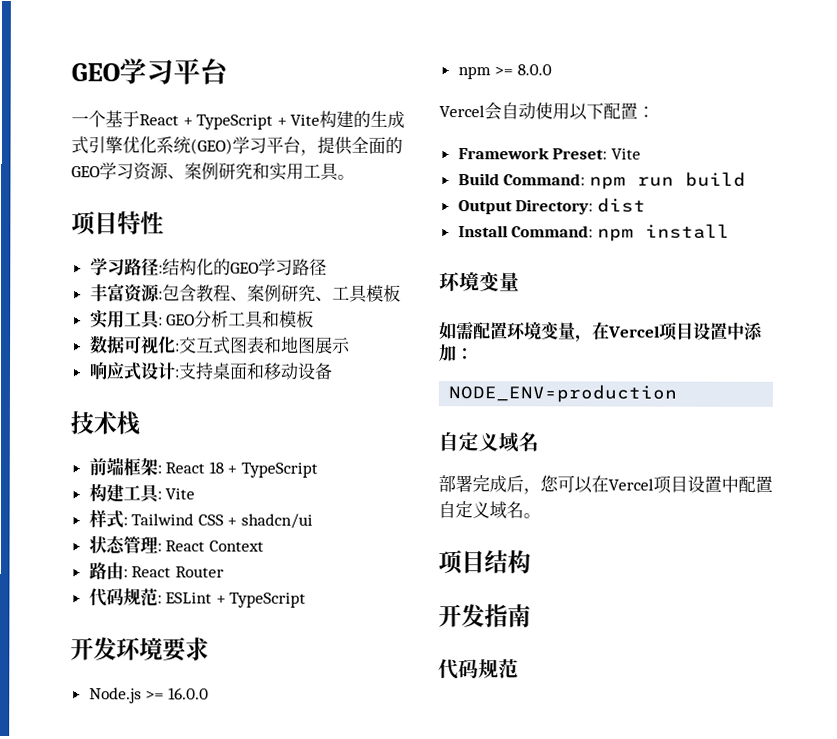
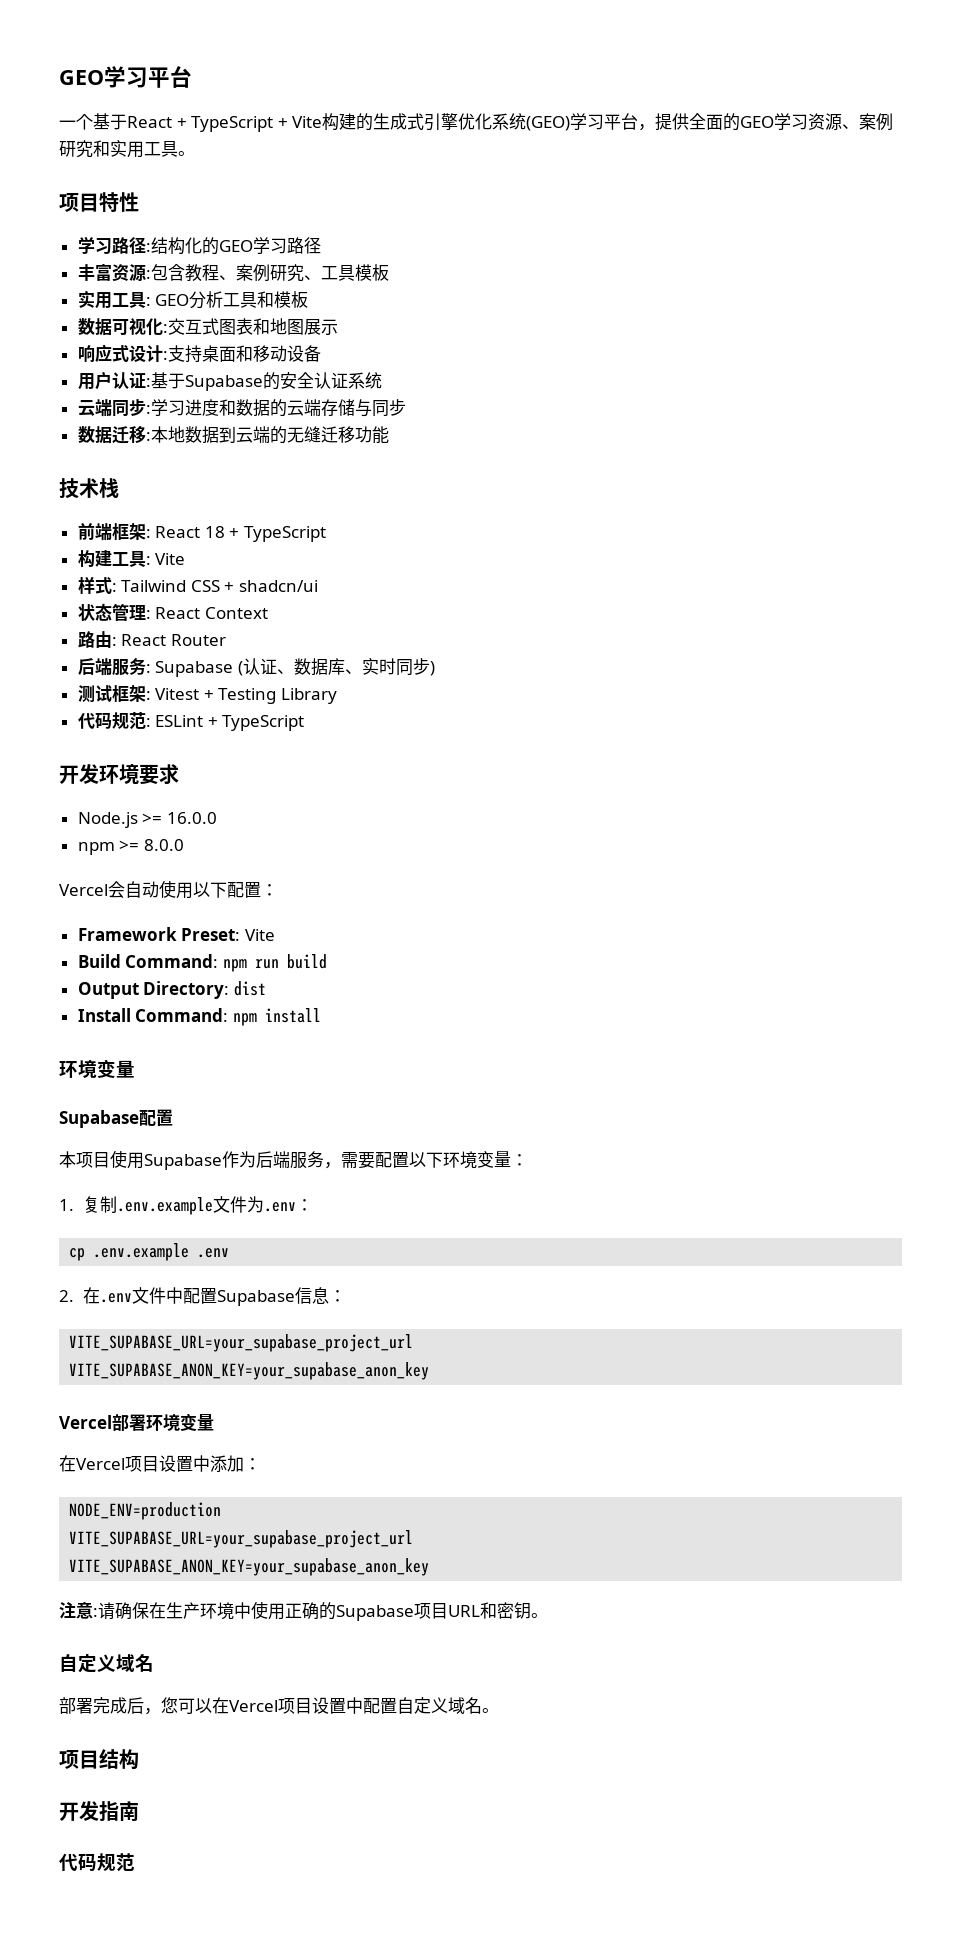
+ 用户认证:基于Supabase的安全认证系统
+ 云端同步:学习进度和数据的云端存储与同步
+ 数据迁移:本地数据到云端的无缝迁移功能
+ 后端服务: Supabase (认证、数据库、实时同步)
+ 测试框架: Vitest + Testing Library
- 如需配置环境变量，在Vercel项目设置中添加：
+ Supabase配置
+ 本项目使用Supabase作为后端服务，需要配置以下环境变量：
+ 1.复制.env.example文件为.env：
+ cp .env.example .env
+ 2.在.env文件中配置Supabase信息：
+ VITE_SUPABASE_URL=your_supabase_project_url
+ VITE_SUPABASE_ANON_KEY=your_supabase_anon_key
+ Vercel部署环境变量
+ 在Vercel项目设置中添加：
  NODE_ENV=production
+ VITE_SUPABASE_URL=your_supabase_project_url
+ VITE_SUPABASE_ANON_KEY=your_supabase_anon_key
+ 注意:请确保在生产环境中使用正确的Supabase项目URL和密钥。

